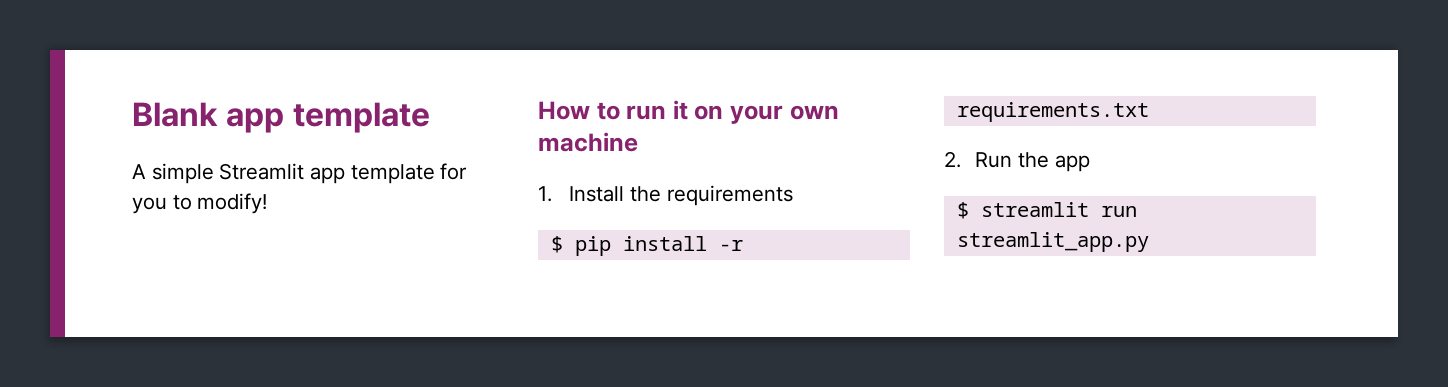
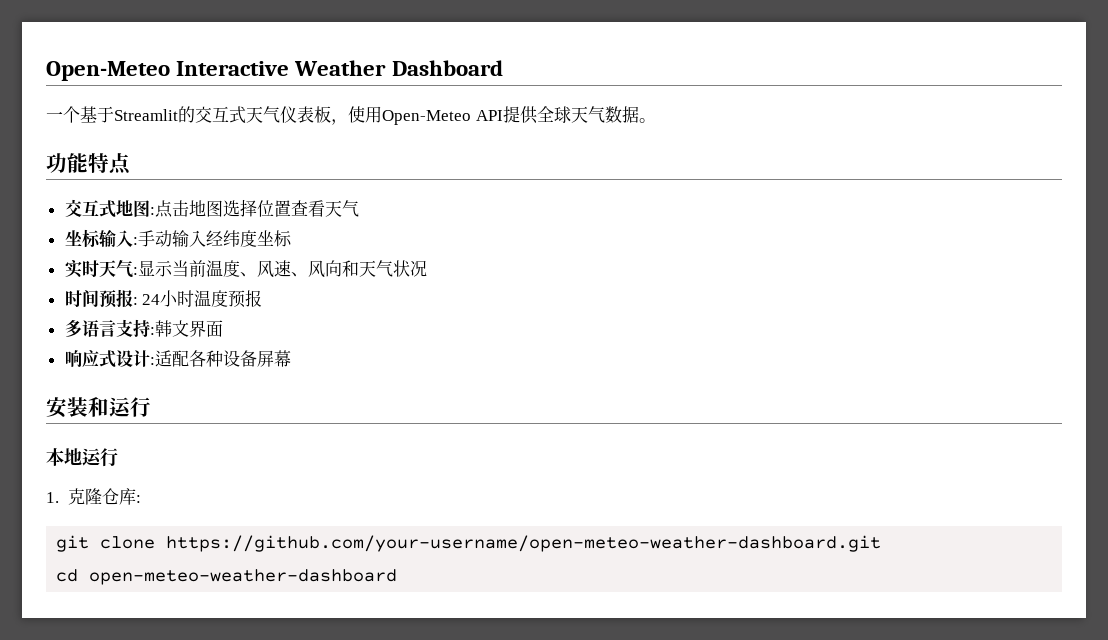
- Blank app template
- A simple Streamlit app template for you to modify!
- How to run it on your own machine
- 1. Install the requirements
- $ pip install -r requirements.txt
- 2. Run the app
- $ streamlit run streamlit_app.py
+ Open-Meteo Interactive Weather Dashboard
+ 一个基于Streamlit的交互式天气仪表板，使用Open-Meteo API提供全球天气数据。
+ 功能特点
+ 交互式地图:点击地图选择位置查看天气
+ 坐标输入:手动输入经纬度坐标
+ 实时天气:显示当前温度、风速、风向和天气状况
+ 时间预报: 24小时温度预报
+ 多语言支持:韩文界面
+ 响应式设计:适配各种设备屏幕
+ 安装和运行
+ 本地运行
+ 1.克隆仓库:
+ git clone https://github.com/your-username/open-meteo-weather-dashboard.git
+ cd open-meteo-weather-dashboard

